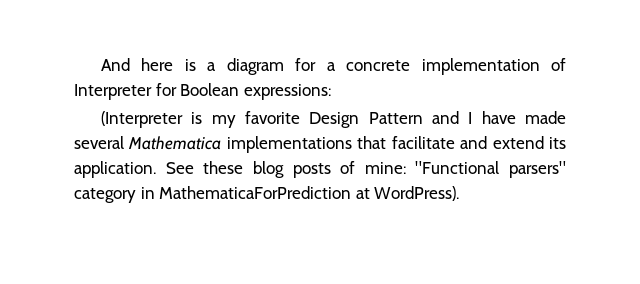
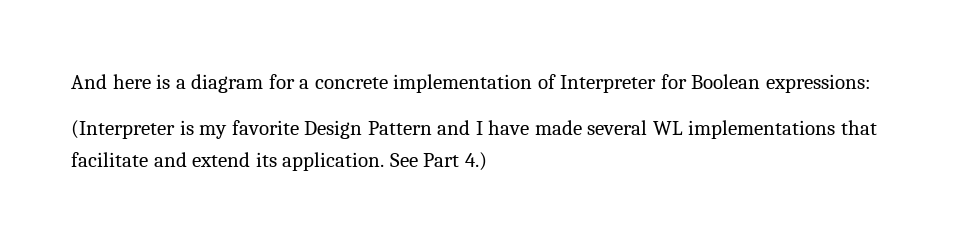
- (Interpreter is my favorite Design Pattern and I have made several Mathematica implementations that facilitate and extend its application.
+ (Interpreter is my favorite Design Pattern and I have made several WL implementations that facilitate and extend its application.
- See these blog posts of mine: "Functional parsers" category in MathematicaForPrediction at WordPress).
+ See Part 4.)

